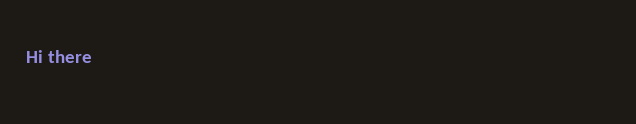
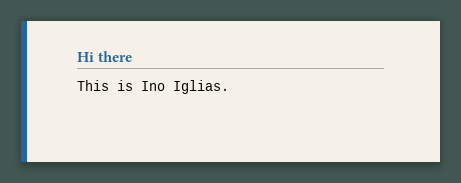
+ This is Ino Iglias.

